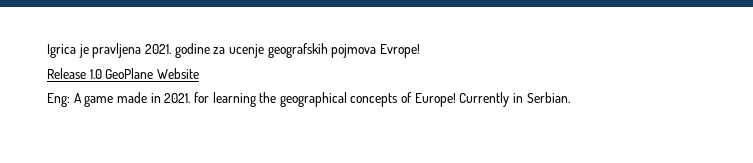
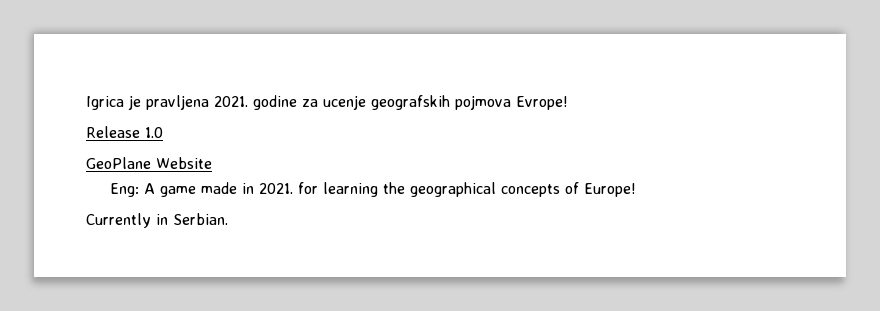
- Release 1.0 GeoPlane Website
+ Release 1.0
+ GeoPlane Website
- Eng: A game made in 2021. for learning the geographical concepts of Europe! Currently in Serbian.
+ Eng: A game made in 2021. for learning the geographical concepts of Europe!
+ Currently in Serbian.

